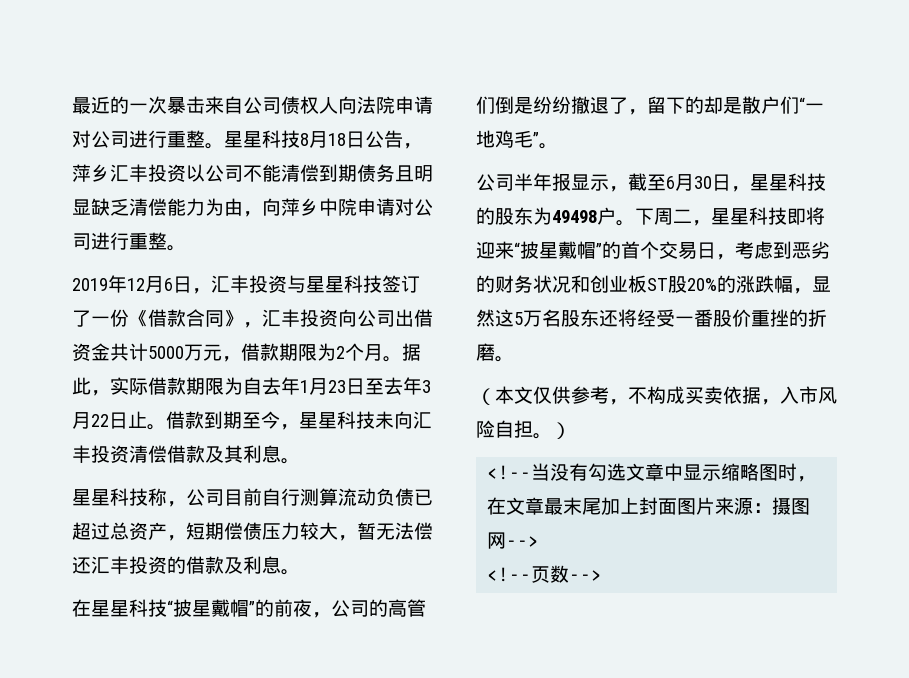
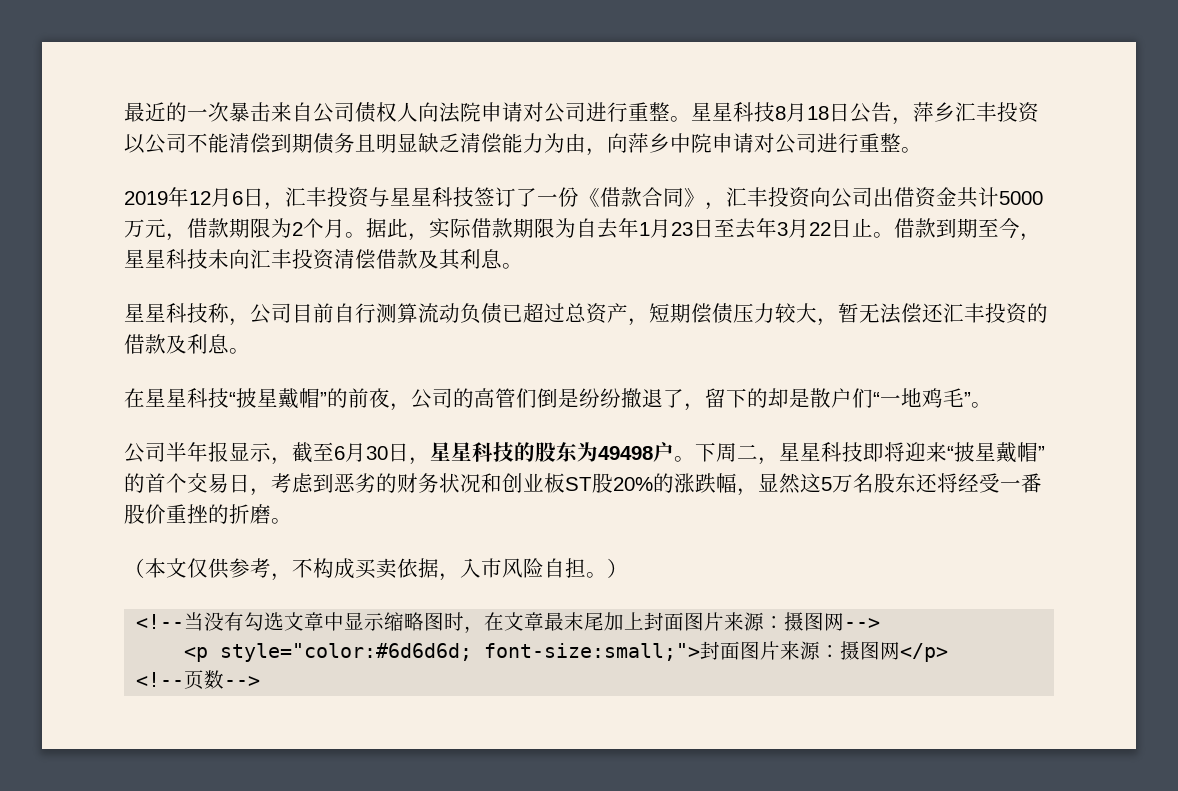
+ <p style="color:#6d6d6d; font-size:small;">封面图片来源：摄图网</p>

